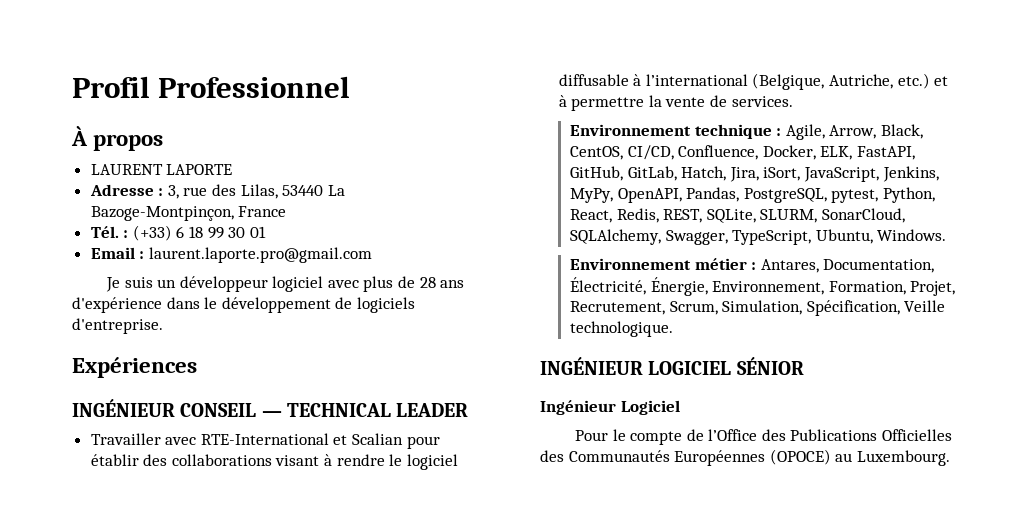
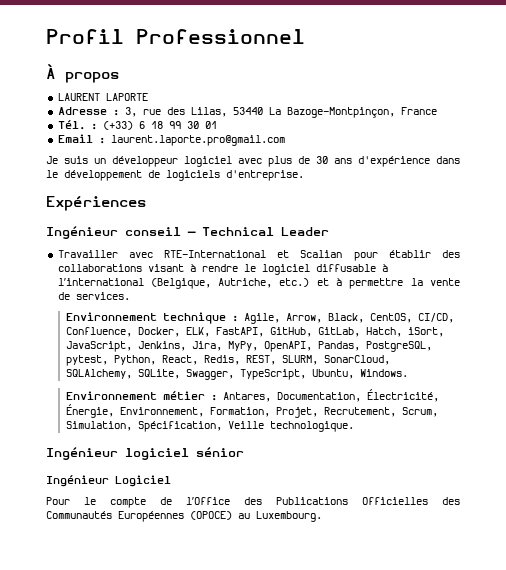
- Je suis un développeur logiciel avec plus de 28 ans d'expérience dans le développement de logiciels d'entreprise.
+ Je suis un développeur logiciel avec plus de 30 ans d'expérience dans le développement de logiciels d'entreprise.
- INGÉNIEUR CONSEIL — TECHNICAL LEADER
+ Ingénieur conseil — Technical Leader
- Environnement technique : Agile, Arrow, Black, CentOS, CI/CD, Confluence, Docker, ELK, FastAPI, GitHub, GitLab, Hatch, Jira, iSort, JavaScript, Jenkins, MyPy, OpenAPI, Pandas, PostgreSQL, pytest, Python, React, Redis, REST, SQLite, SLURM, SonarCloud, SQLAlchemy, Swagger, TypeScript, Ubuntu, Windows.
+ Environnement technique : Agile, Arrow, Black, CentOS, CI/CD, Confluence, Docker, ELK, FastAPI, GitHub, GitLab, Hatch, iSort, JavaScript, Jenkins, Jira, MyPy, OpenAPI, Pandas, PostgreSQL, pytest, Python, React, Redis, REST, SLURM, SonarCloud, SQLAlchemy, SQLite, Swagger, TypeScript, Ubuntu, Windows.
- INGÉNIEUR LOGICIEL SÉNIOR
+ Ingénieur logiciel sénior

